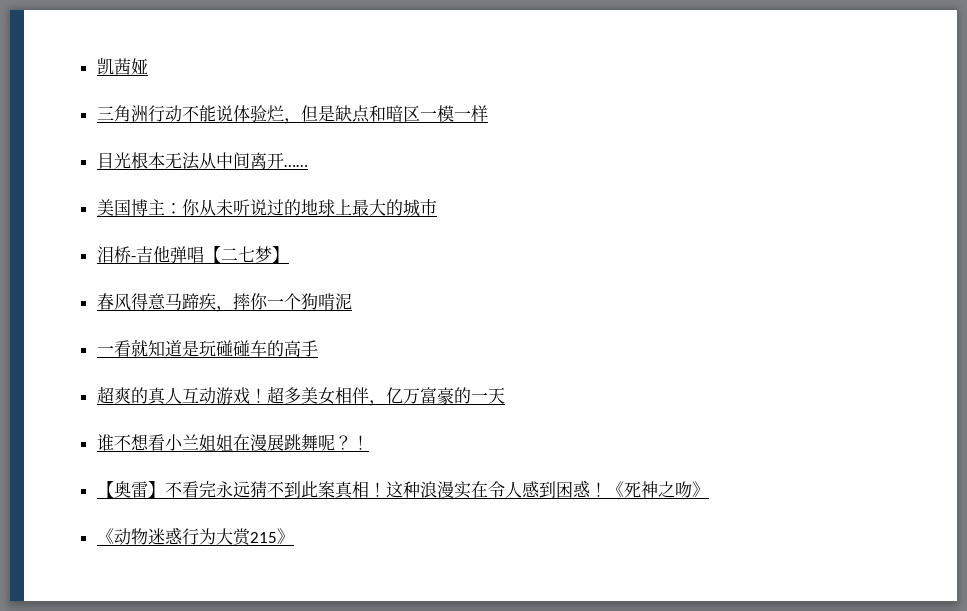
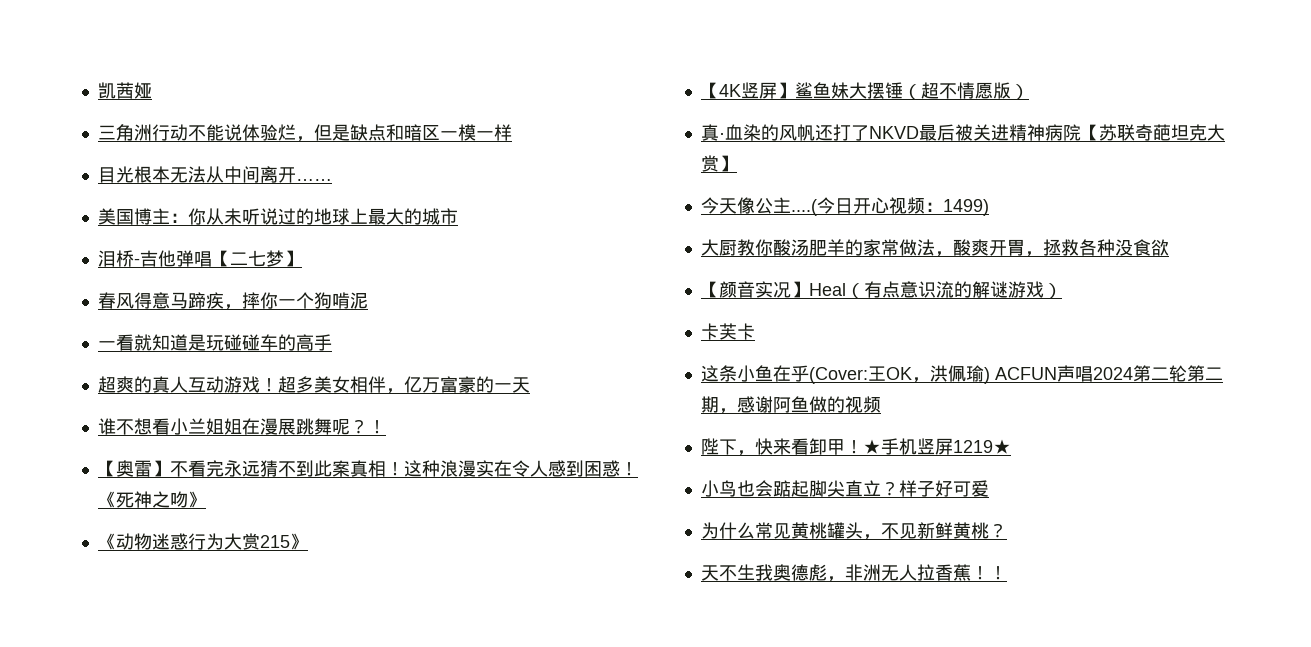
+ 【4K竖屏】鲨鱼妹大摆锤（超不情愿版）
+ 真·血染的风帆还打了NKVD最后被关进精神病院【苏联奇葩坦克大赏】
+ 今天像公主....(今日开心视频：1499)
+ 大厨教你酸汤肥羊的家常做法，酸爽开胃，拯救各种没食欲
+ 【颜音实况】Heal（有点意识流的解谜游戏）
+ 卡芙卡
+ 这条小鱼在乎(Cover:王OK，洪佩瑜) ACFUN声唱2024第二轮第二期，感谢阿鱼做的视频
+ 陛下，快来看卸甲！★手机竖屏1219★
+ 小鸟也会踮起脚尖直立？样子好可爱
+ 为什么常见黄桃罐头，不见新鲜黄桃？
+ 天不生我奥德彪，非洲无人拉香蕉！！

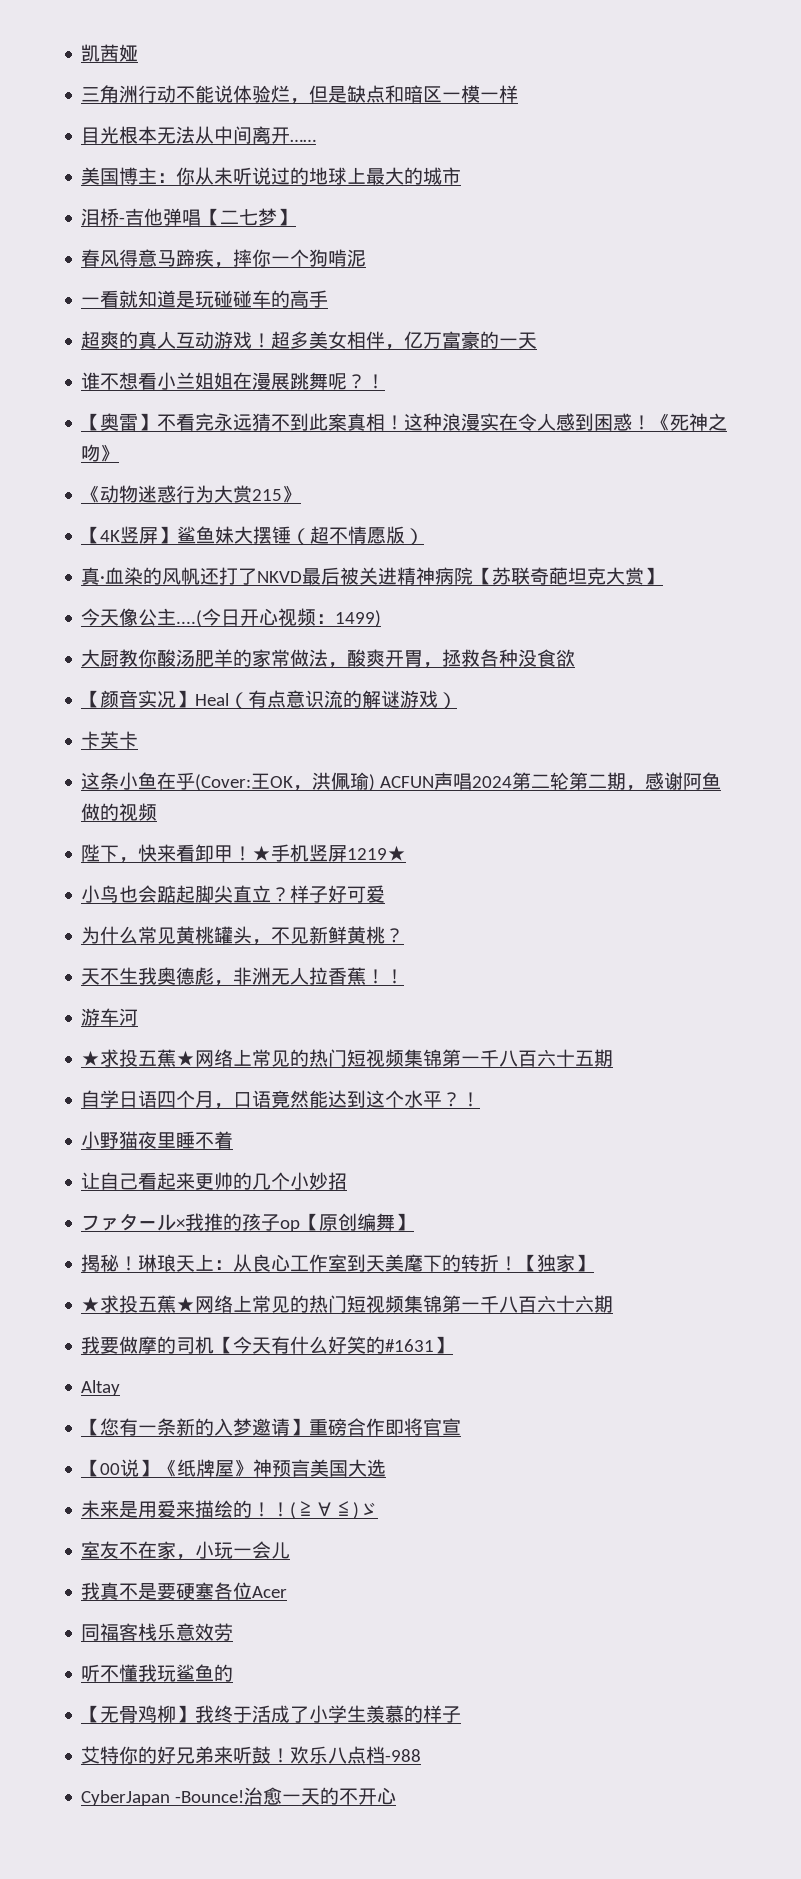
+ 游车河
+ ★求投五蕉★网络上常见的热门短视频集锦第一千八百六十五期
+ 自学日语四个月，口语竟然能达到这个水平？！
+ 小野猫夜里睡不着
+ 让自己看起来更帅的几个小妙招
+ ファタール×我推的孩子op【原创编舞】
+ 揭秘！琳琅天上：从良心工作室到天美麾下的转折！【独家】
+ ★求投五蕉★网络上常见的热门短视频集锦第一千八百六十六期
+ 我要做摩的司机【今天有什么好笑的#1631】
+ Altay
+ 【您有一条新的入梦邀请】重磅合作即将官宣
+ 【00说】《纸牌屋》神预言美国大选
+ 未来是用爱来描绘的！！(≧∀≦)ゞ
+ 室友不在家，小玩一会儿
+ 我真不是要硬塞各位Acer
+ 同福客栈乐意效劳
+ 听不懂我玩鲨鱼的
+ 【无骨鸡柳】我终于活成了小学生羡慕的样子
+ 艾特你的好兄弟来听鼓！欢乐八点档-988
+ CyberJapan -Bounce!治愈一天的不开心

